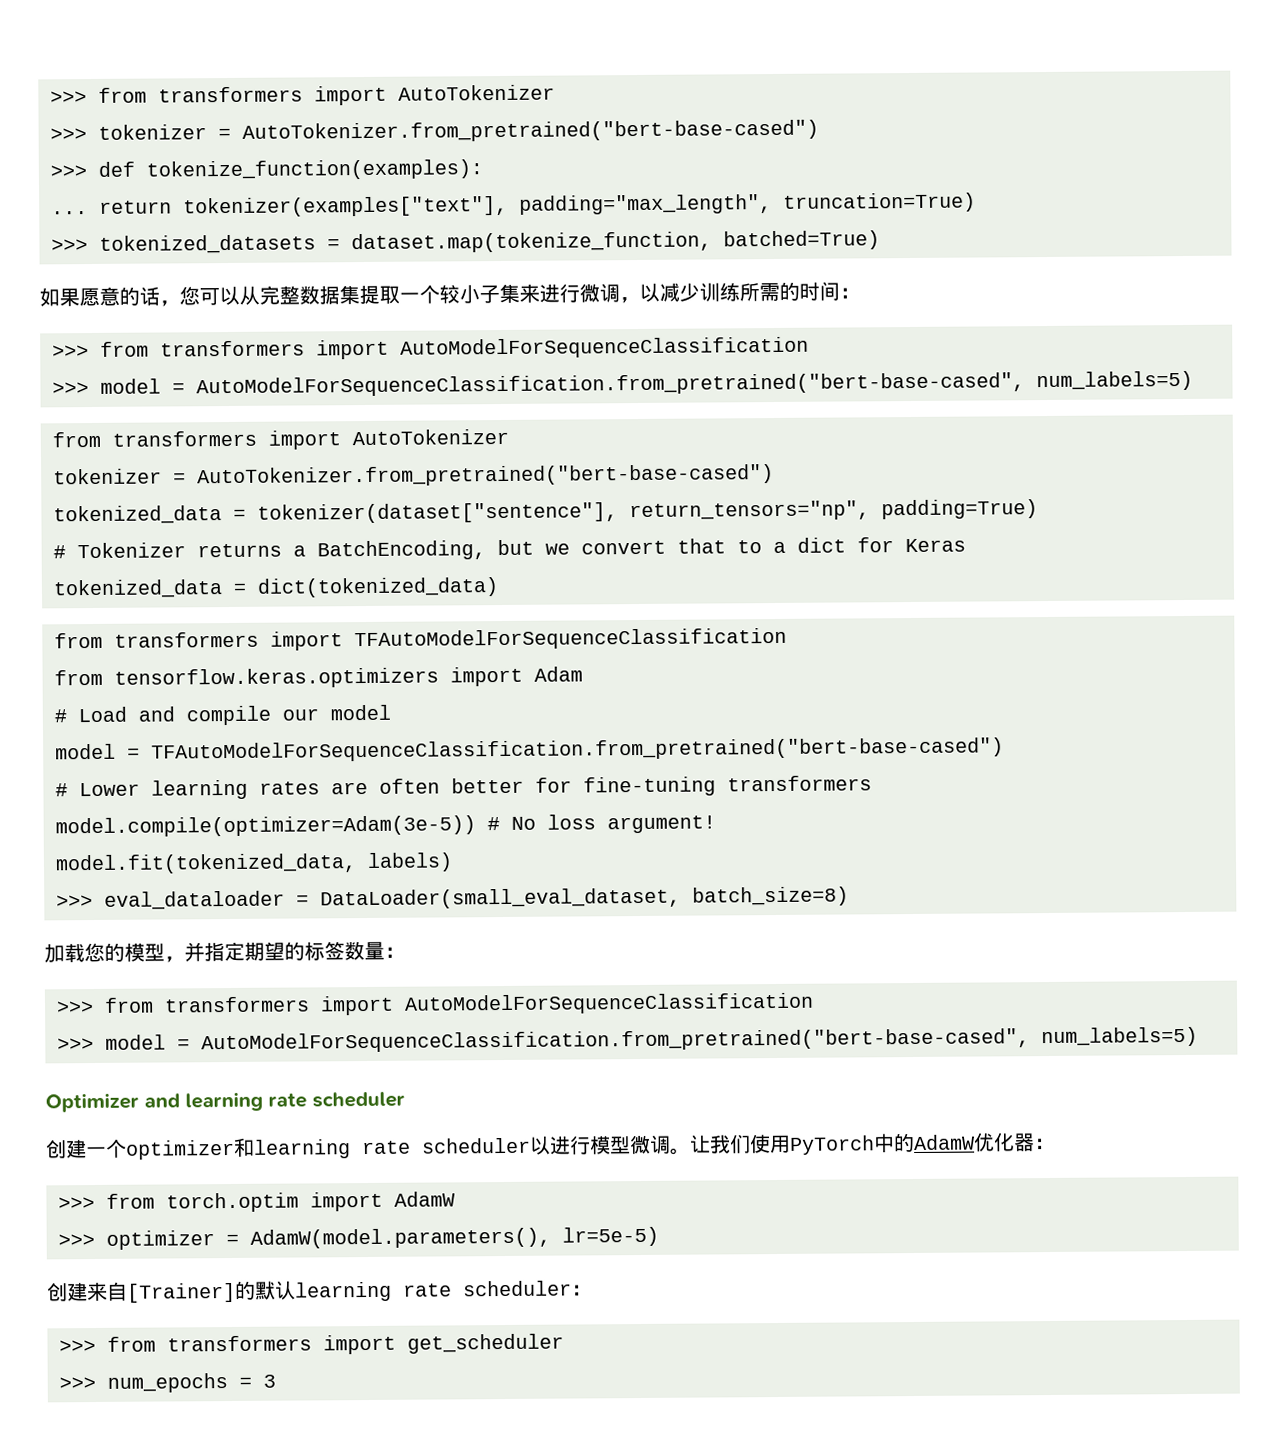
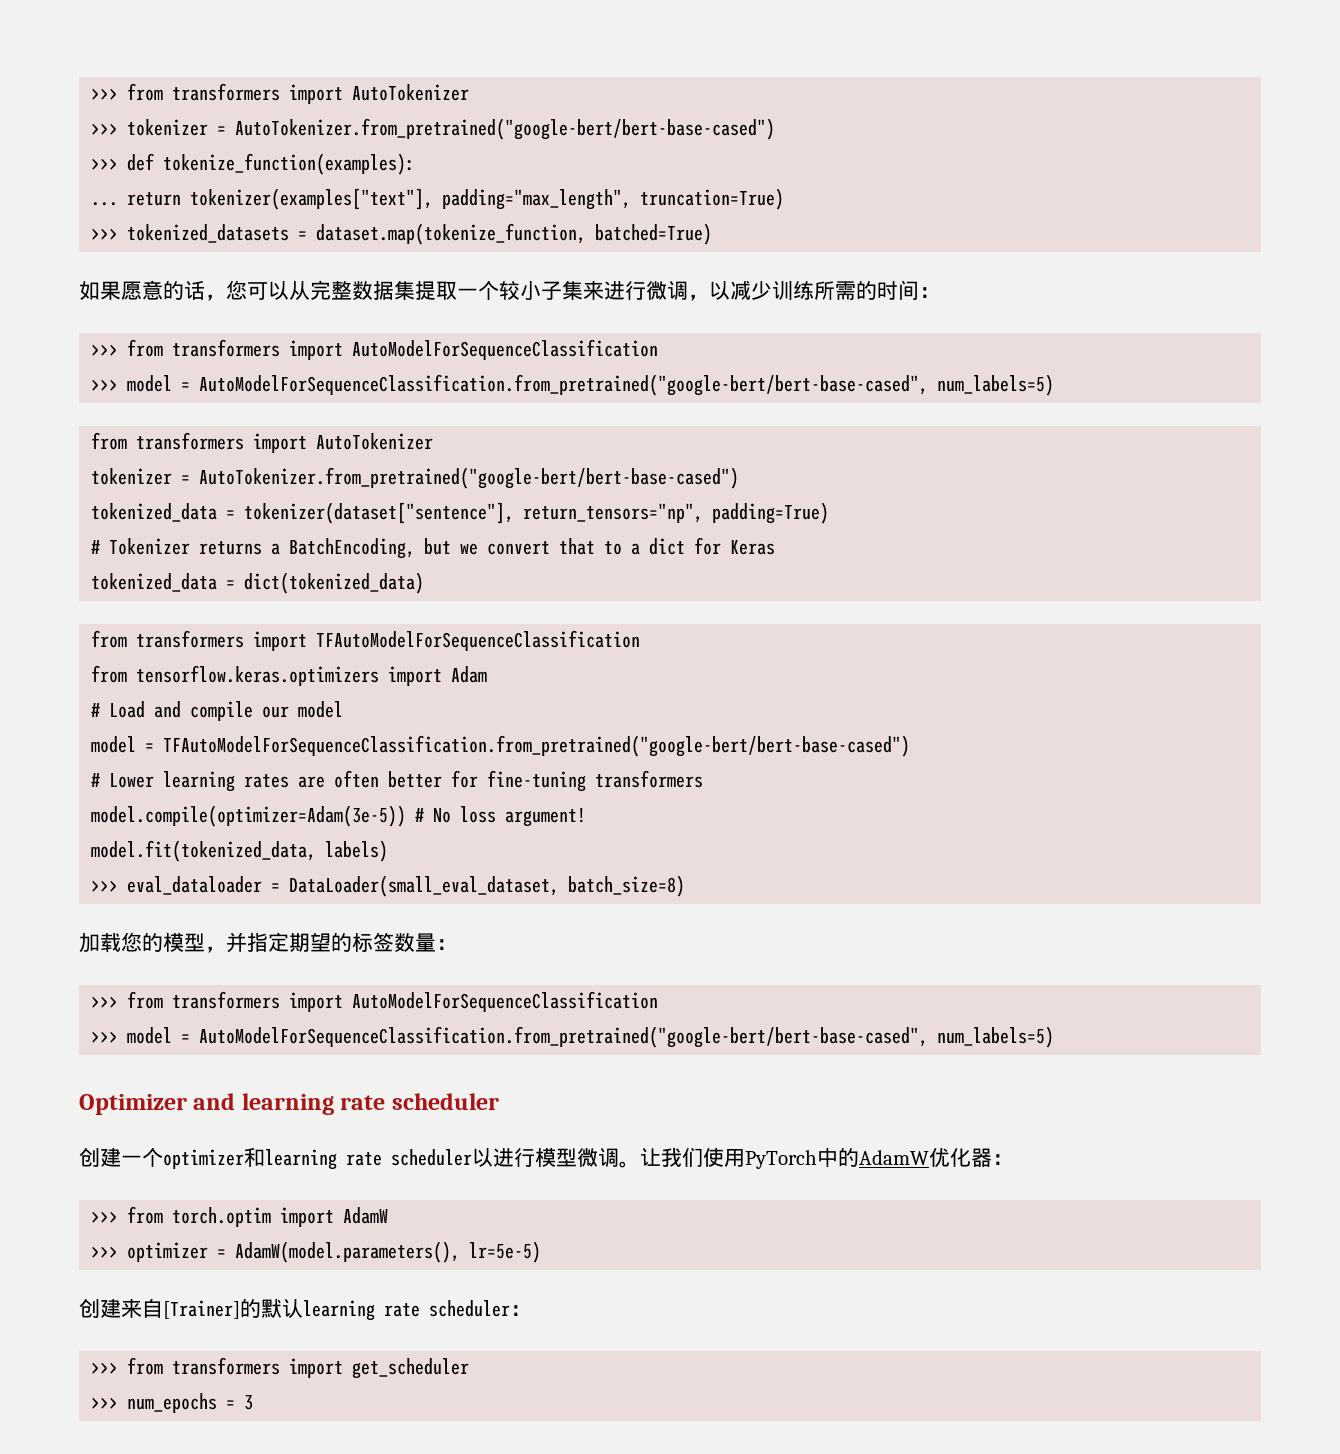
- >>> tokenizer = AutoTokenizer.from_pretrained("bert-base-cased")
+ >>> tokenizer = AutoTokenizer.from_pretrained("google-bert/bert-base-cased")
  如果愿意的话，您可以从完整数据集提取一个较小子集来进行微调，以减少训练所需的时间：
  >>> from transformers import AutoModelForSequenceClassification
- >>> model = AutoModelForSequenceClassification.from_pretrained("bert-base-cased", num_labels=5)
+ >>> model = AutoModelForSequenceClassification.from_pretrained("google-bert/bert-base-cased", num_labels=5)
  from transformers import AutoTokenizer
- tokenizer = AutoTokenizer.from_pretrained("bert-base-cased")
+ tokenizer = AutoTokenizer.from_pretrained("google-bert/bert-base-cased")
- model = TFAutoModelForSequenceClassification.from_pretrained("bert-base-cased")
+ model = TFAutoModelForSequenceClassification.from_pretrained("google-bert/bert-base-cased")
  加载您的模型，并指定期望的标签数量：
  >>> from transformers import AutoModelForSequenceClassification
- >>> model = AutoModelForSequenceClassification.from_pretrained("bert-base-cased", num_labels=5)
+ >>> model = AutoModelForSequenceClassification.from_pretrained("google-bert/bert-base-cased", num_labels=5)

